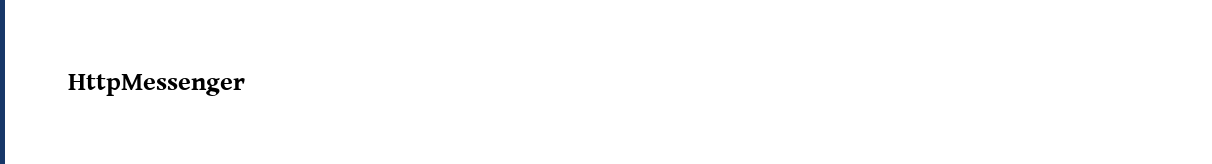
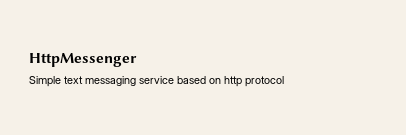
+ Simple text messaging service based on http protocol

